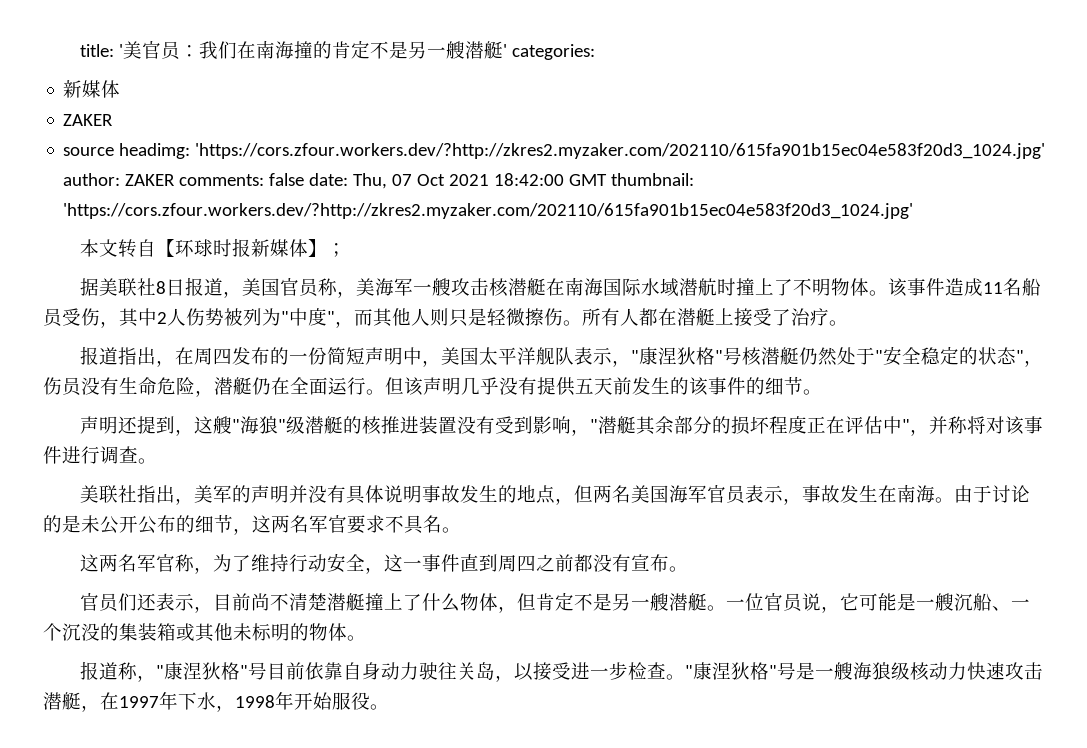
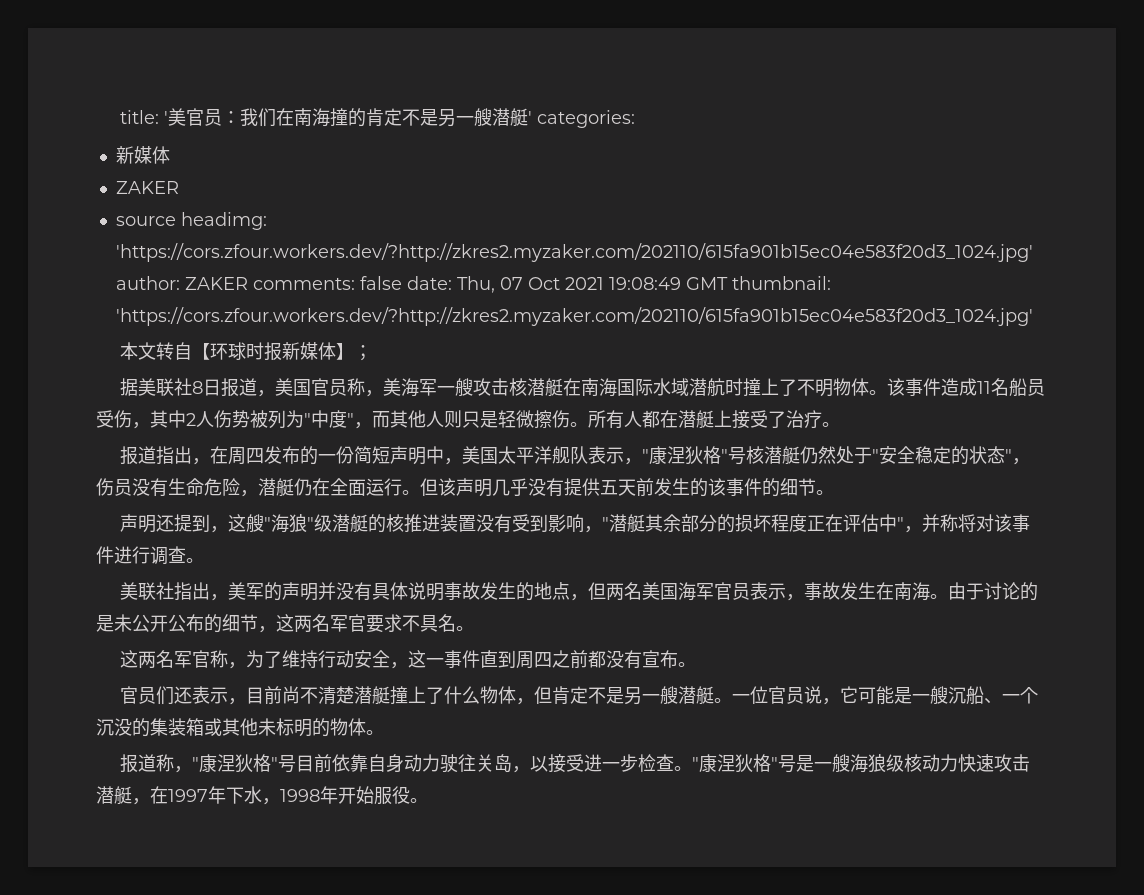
- source headimg: 'https://cors.zfour.workers.dev/?http://zkres2.myzaker.com/202110/615fa901b15ec04e583f20d3_1024.jpg' author: ZAKER comments: false date: Thu, 07 Oct 2021 18:42:00 GMT thumbnail: 'https://cors.zfour.workers.dev/?http://zkres2.myzaker.com/202110/615fa901b15ec04e583f20d3_1024.jpg'
+ source headimg: 'https://cors.zfour.workers.dev/?http://zkres2.myzaker.com/202110/615fa901b15ec04e583f20d3_1024.jpg' author: ZAKER comments: false date: Thu, 07 Oct 2021 19:08:49 GMT thumbnail: 'https://cors.zfour.workers.dev/?http://zkres2.myzaker.com/202110/615fa901b15ec04e583f20d3_1024.jpg'

